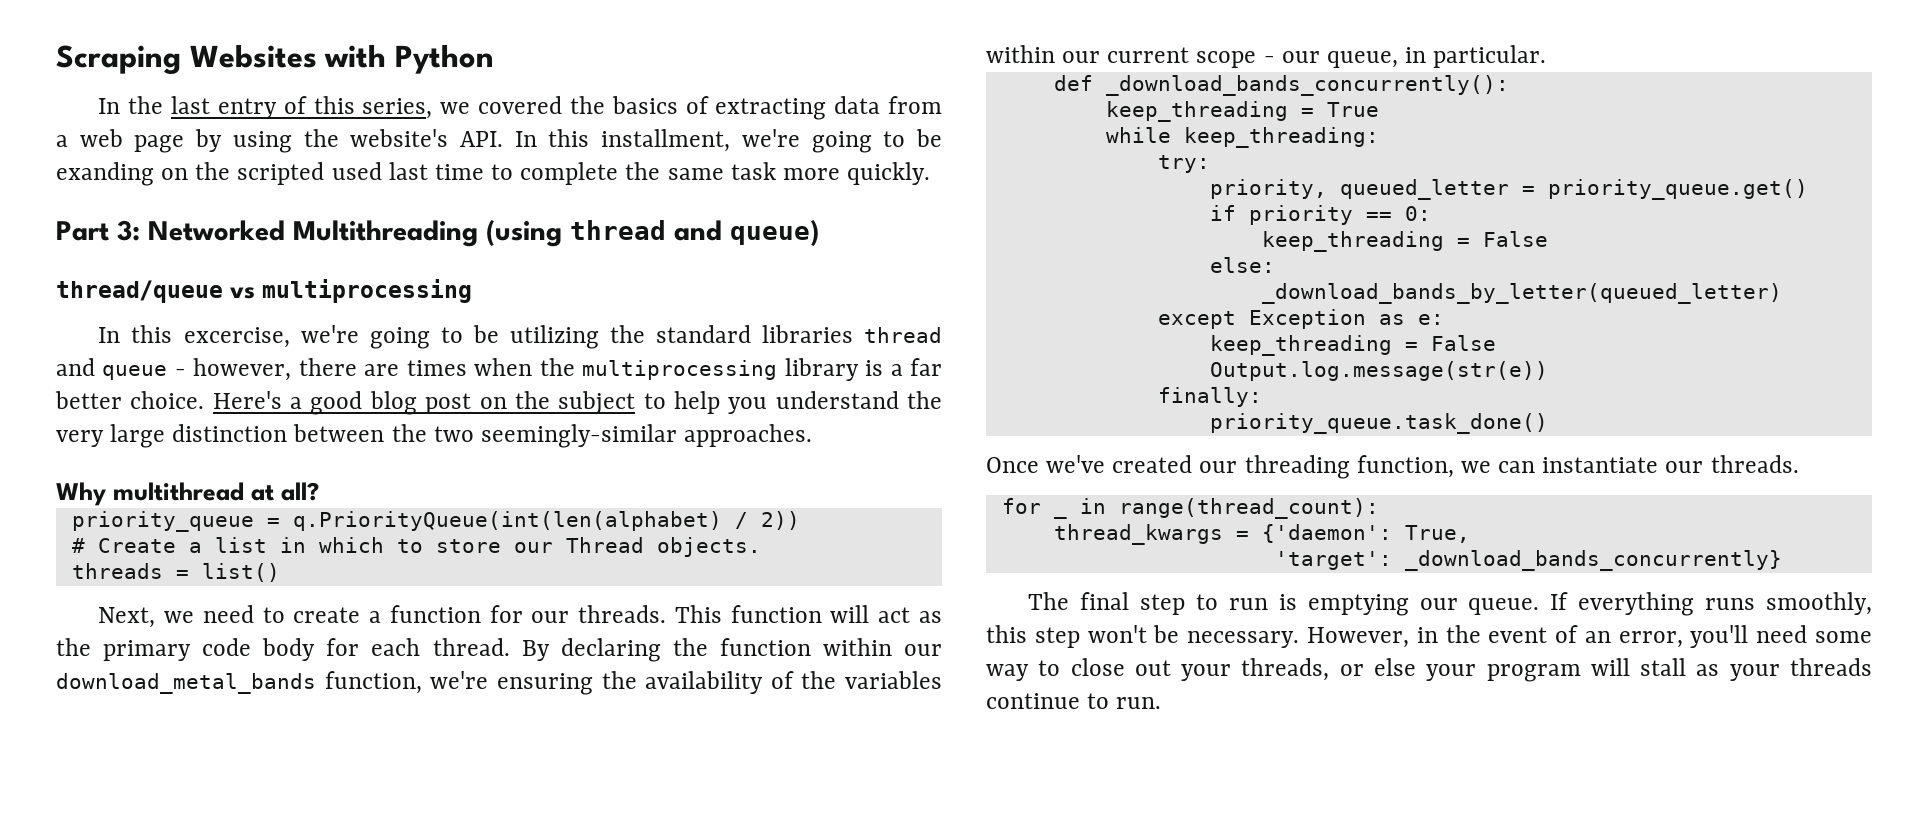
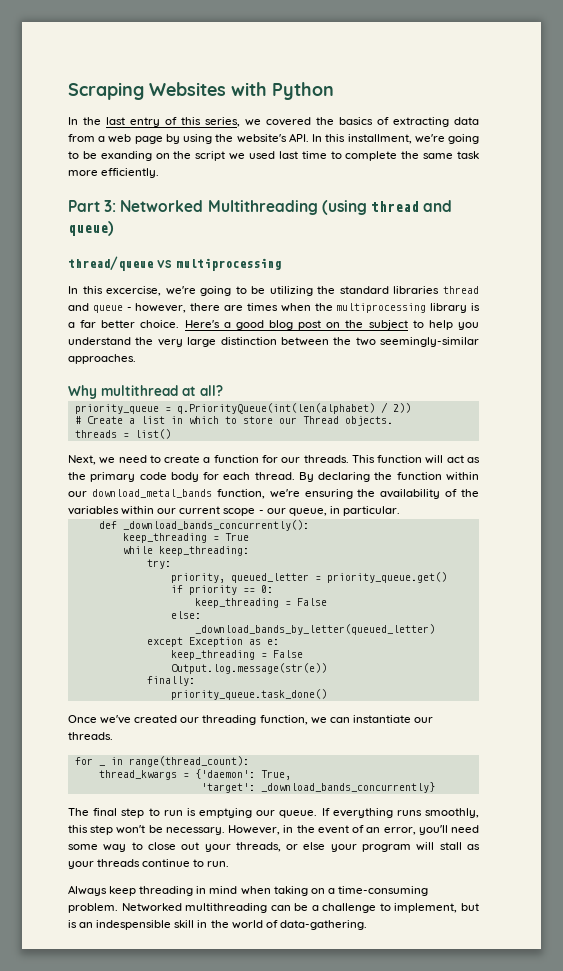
- In the last entry of this series, we covered the basics of extracting data from a web page by using the website's API. In this installment, we're going to be exanding on the scripted used last time to complete the same task more quickly.
+ In the last entry of this series, we covered the basics of extracting data from a web page by using the website's API. In this installment, we're going to be exanding on the script we used last time to complete the same task more efficiently.
+ Always keep threading in mind when taking on a time-consuming problem. Networked multithreading can be a challenge to implement, but is an indespensible skill in the world of data-gathering.

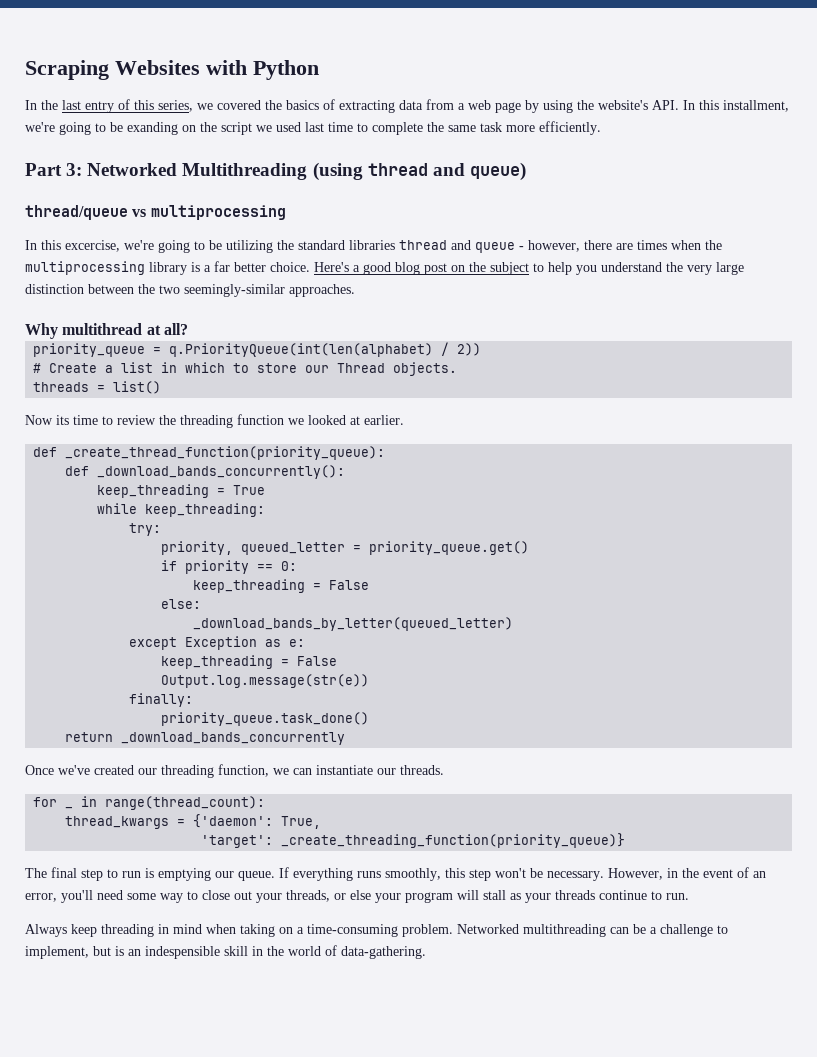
- Next, we need to create a function for our threads. This function will act as the primary code body for each thread. By declaring the function within our download_metal_bands function, we're ensuring the availability of the variables within our current scope - our queue, in particular.
+ Now its time to review the threading function we looked at earlier.
+ def _create_thread_function(priority_queue):
+ return _download_bands_concurrently
- 'target': _download_bands_concurrently}
+ 'target': _create_threading_function(priority_queue)}

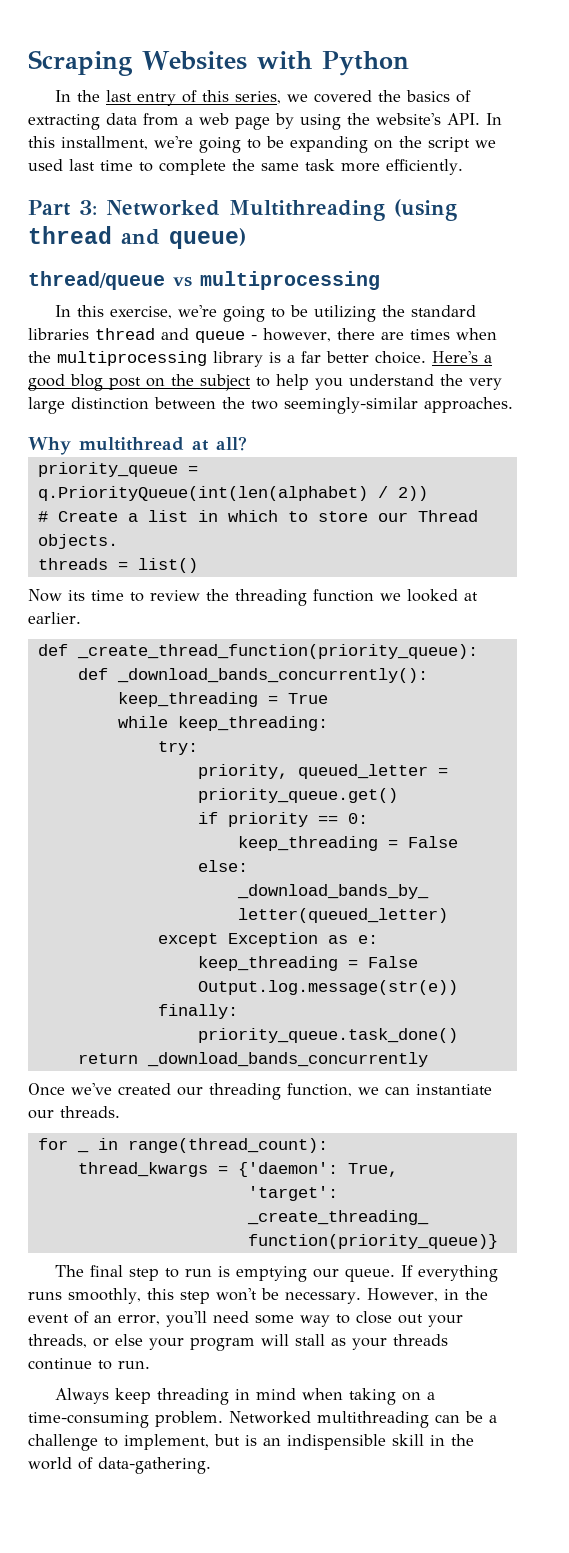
- In the last entry of this series, we covered the basics of extracting data from a web page by using the website's API. In this installment, we're going to be exanding on the script we used last time to complete the same task more efficiently.
+ In the last entry of this series, we covered the basics of extracting data from a web page by using the website's API. In this installment, we're going to be expanding on the script we used last time to complete the same task more efficiently.
- In this excercise, we're going to be utilizing the standard libraries thread and queue - however, there are times when the multiprocessing library is a far better choice.
+ In this exercise, we're going to be utilizing the standard libraries thread and queue - however, there are times when the multiprocessing library is a far better choice.
- Networked multithreading can be a challenge to implement, but is an indespensible skill in the world of data-gathering.
+ Networked multithreading can be a challenge to implement, but is an indispensible skill in the world of data-gathering.

